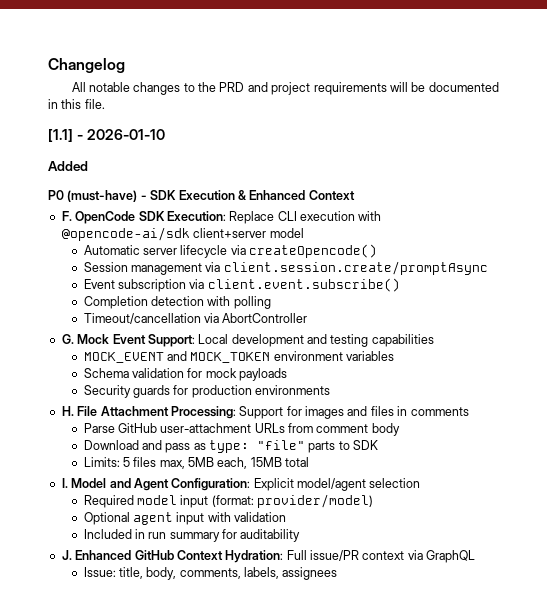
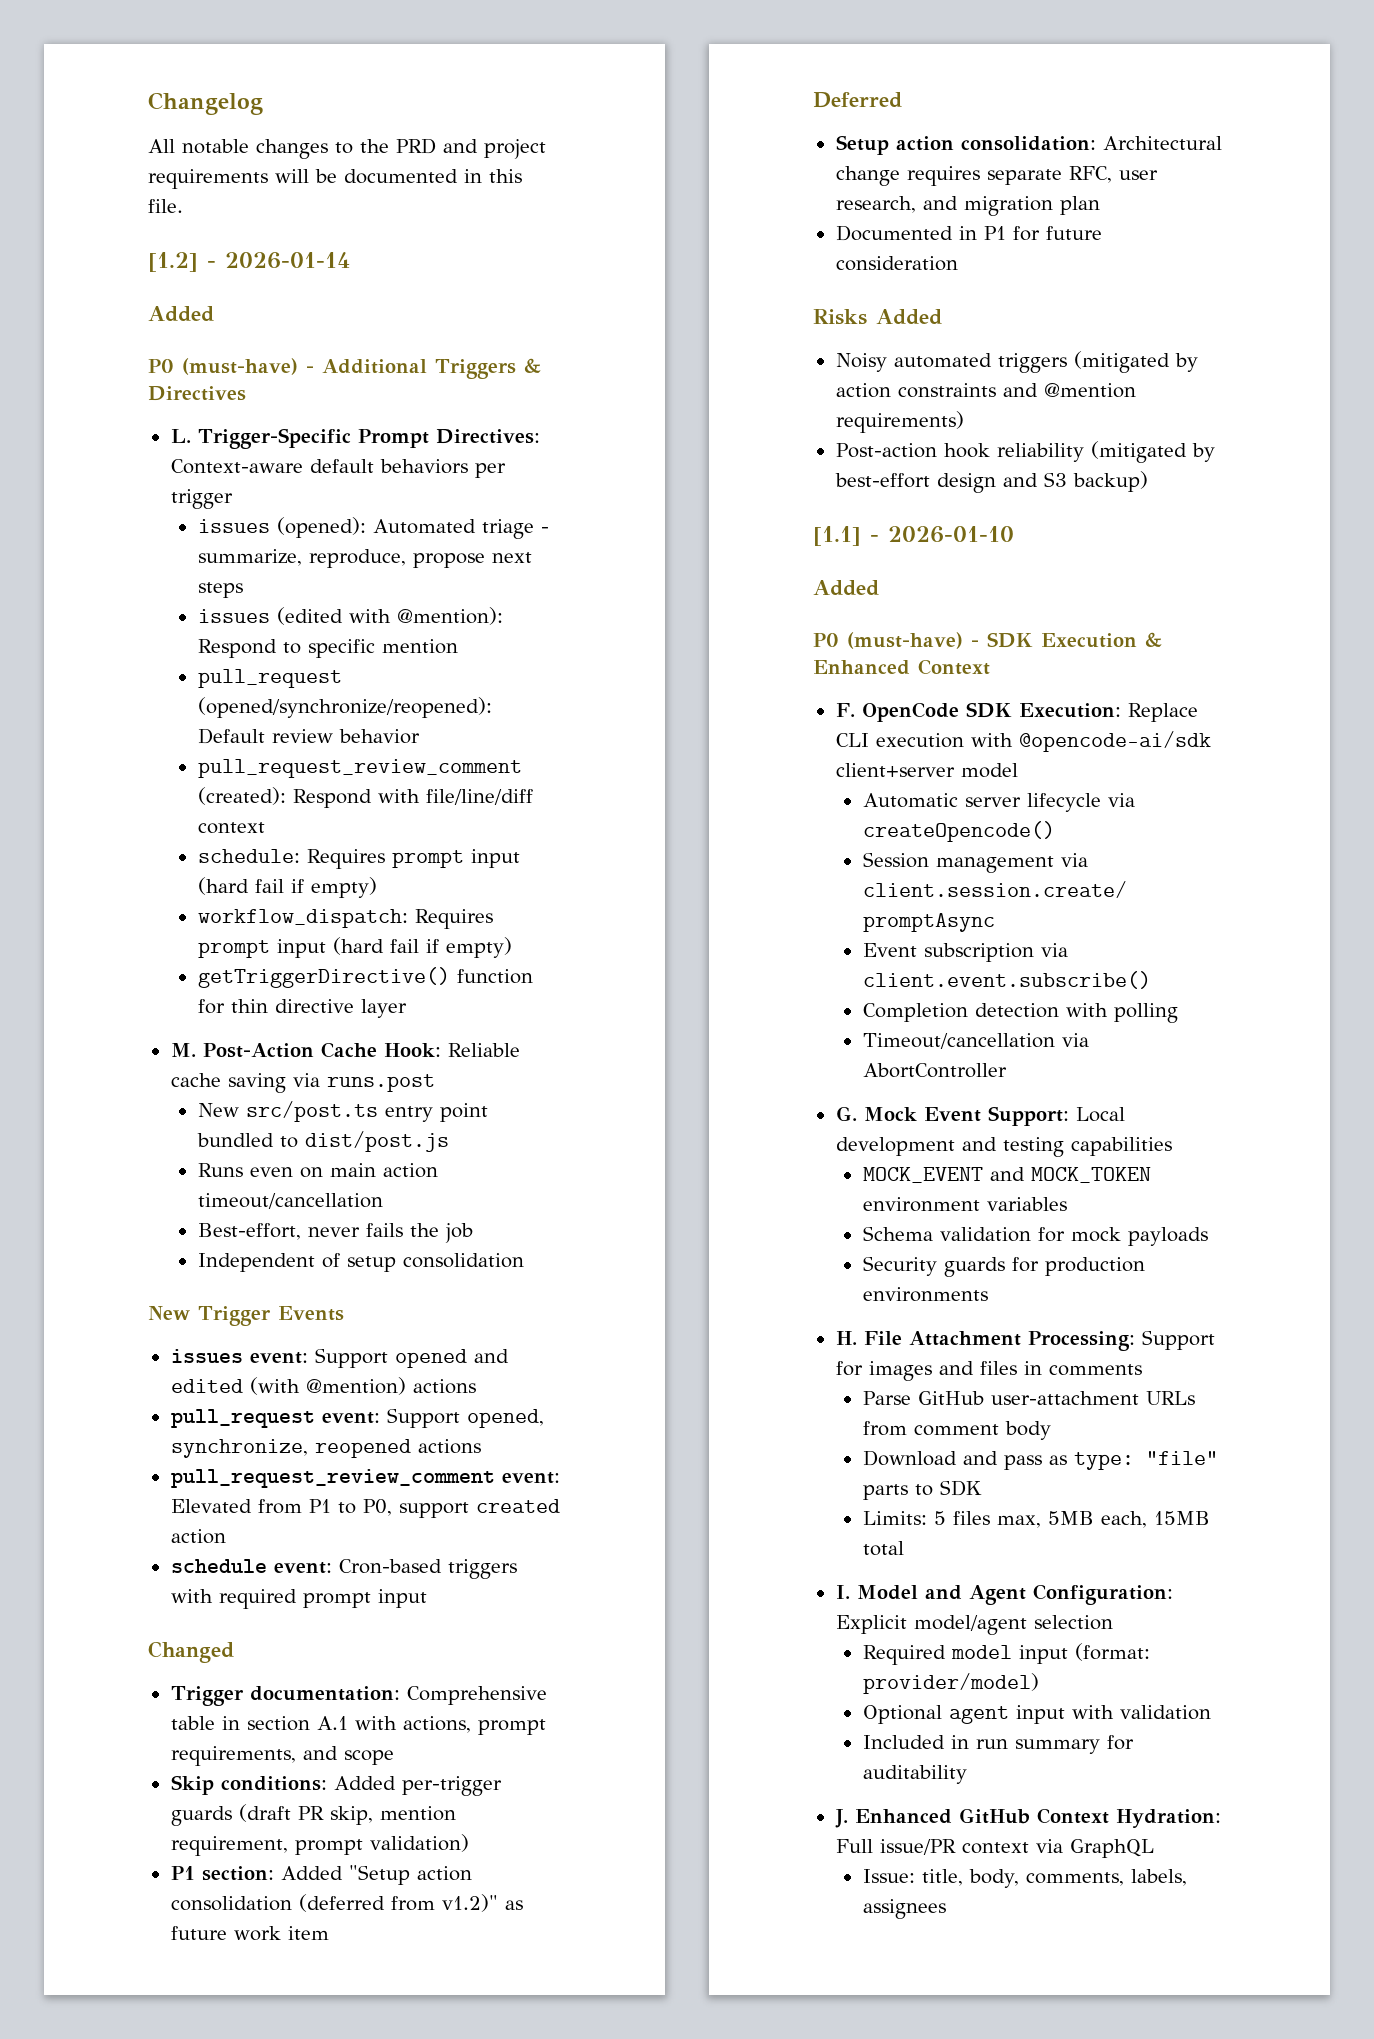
+ [1.2] - 2026-01-14
+ Added
+ P0 (must-have) - Additional Triggers & Directives
+ L. Trigger-Specific Prompt Directives: Context-aware default behaviors per trigger
+ issues (opened): Automated triage - summarize, reproduce, propose next steps
+ issues (edited with @mention): Respond to specific mention
+ pull_request (opened/synchronize/reopened): Default review behavior
+ pull_request_review_comment (created): Respond with file/line/diff context
+ schedule: Requires prompt input (hard fail if empty)
+ workflow_dispatch: Requires prompt input (hard fail if empty)
+ getTriggerDirective() function for thin directive layer
+ M. Post-Action Cache Hook: Reliable cache saving via runs.post
+ New src/post.ts entry point bundled to dist/post.js
+ Runs even on main action timeout/cancellation
+ Best-effort, never fails the job
+ Independent of setup consolidation
+ New Trigger Events
+ issues event: Support opened and edited (with @mention) actions
+ pull_request event: Support opened, synchronize, reopened actions
+ pull_request_review_comment event: Elevated from P1 to P0, support created action
+ schedule event: Cron-based triggers with required prompt input
+ Changed
+ Trigger documentation: Comprehensive table in section A.1 with actions, prompt requirements, and scope
+ Skip conditions: Added per-trigger guards (draft PR skip, mention requirement, prompt validation)
+ P1 section: Added "Setup action consolidation (deferred from v1.2)" as future work item
+ Deferred
+ Setup action consolidation: Architectural change requires separate RFC, user research, and migration plan
+ Documented in P1 for future consideration
+ Risks Added
+ Noisy automated triggers (mitigated by action constraints and @mention requirements)
+ Post-action hook reliability (mitigated by best-effort design and S3 backup)

